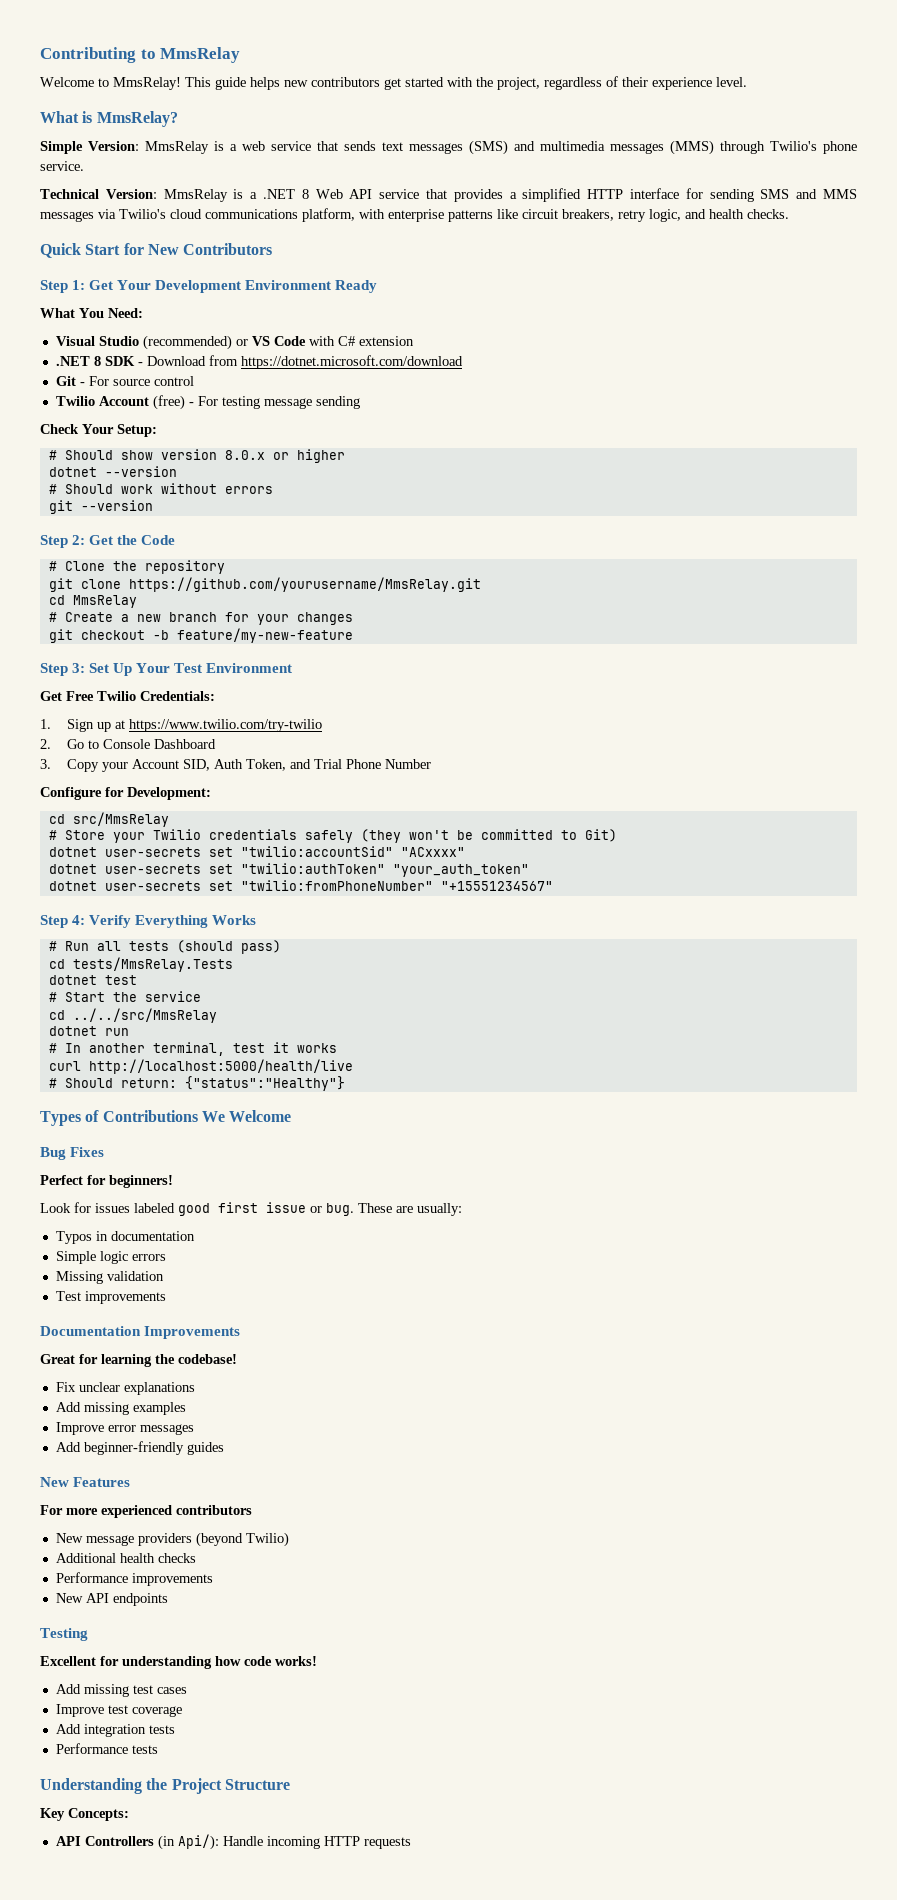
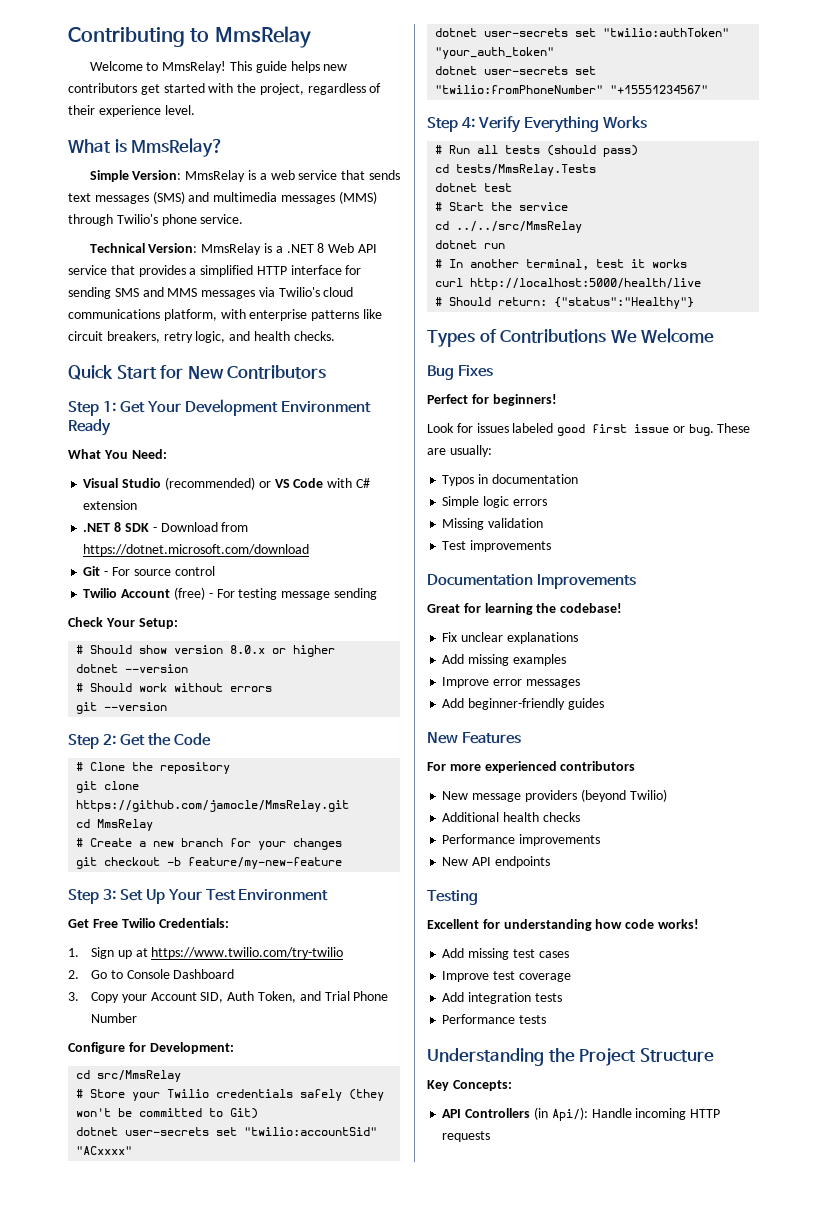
- git clone https://github.com/yourusername/MmsRelay.git
+ git clone https://github.com/jamocle/MmsRelay.git

